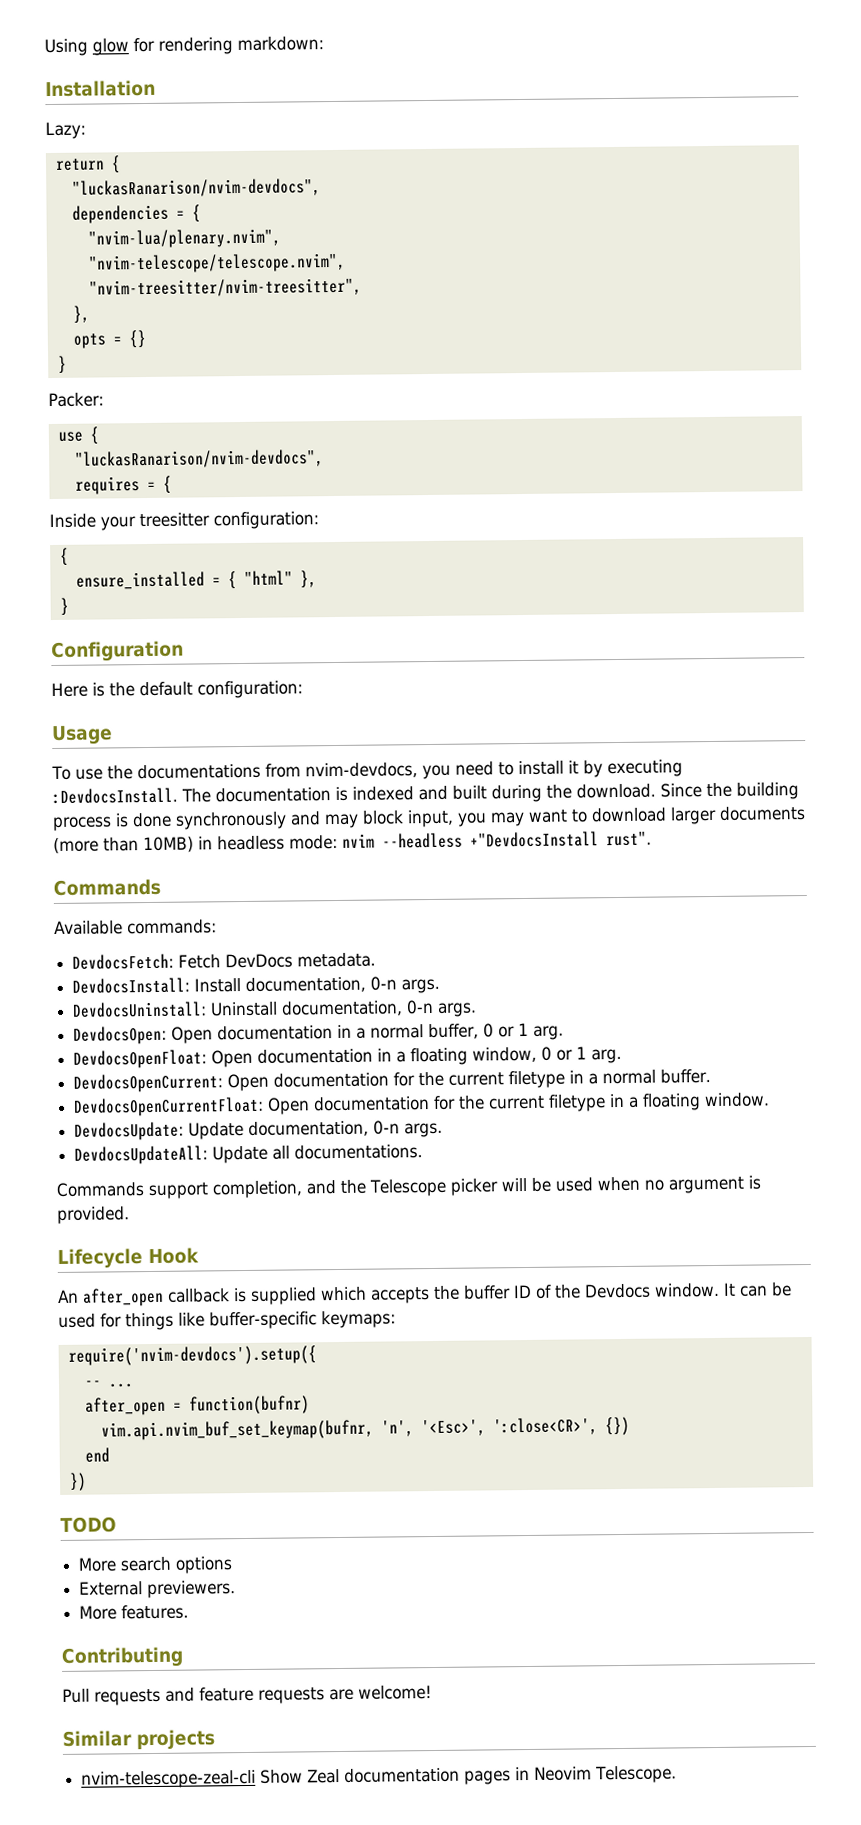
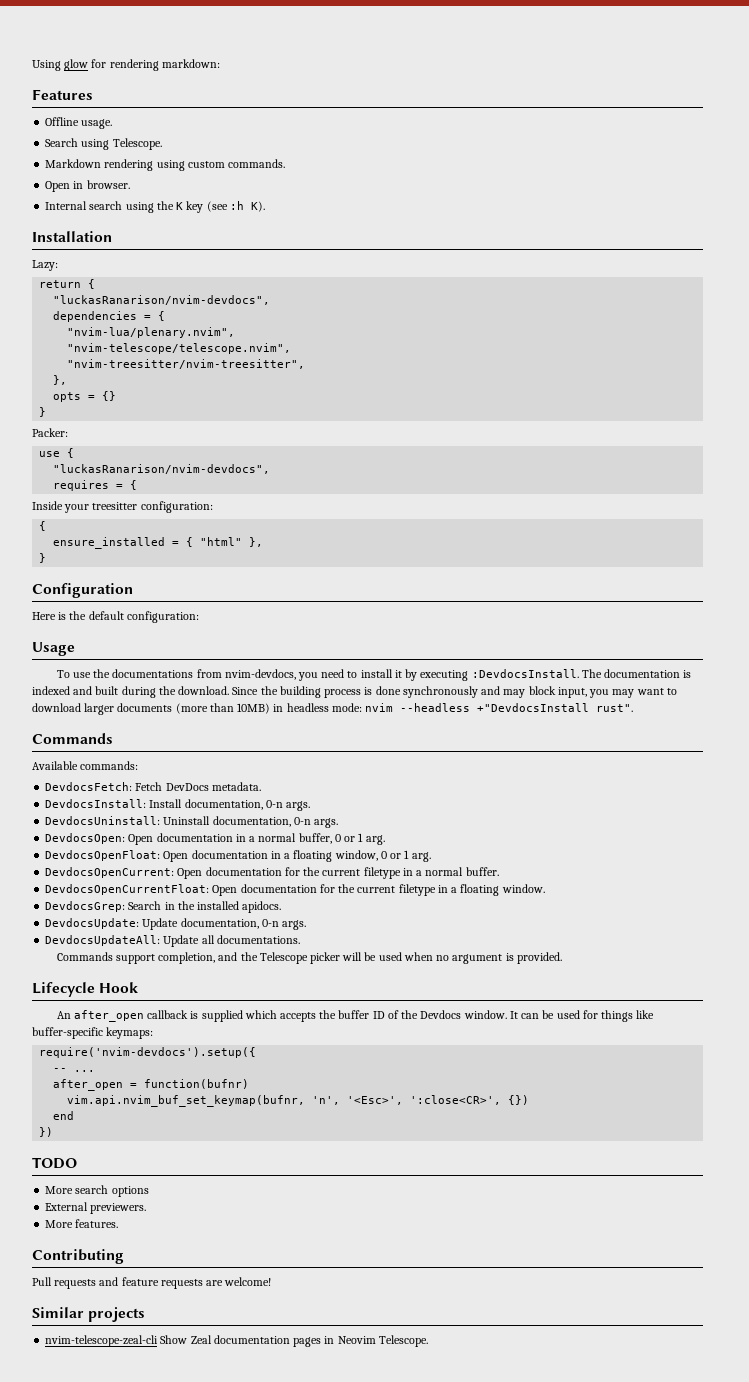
+ Features
+ Offline usage.
+ Search using Telescope.
+ Markdown rendering using custom commands.
+ Open in browser.
+ Internal search using the K key (see :h K).
+ DevdocsGrep: Search in the installed apidocs.

